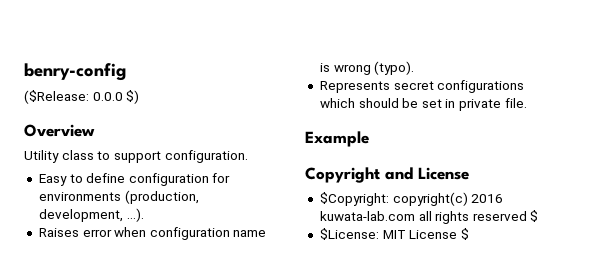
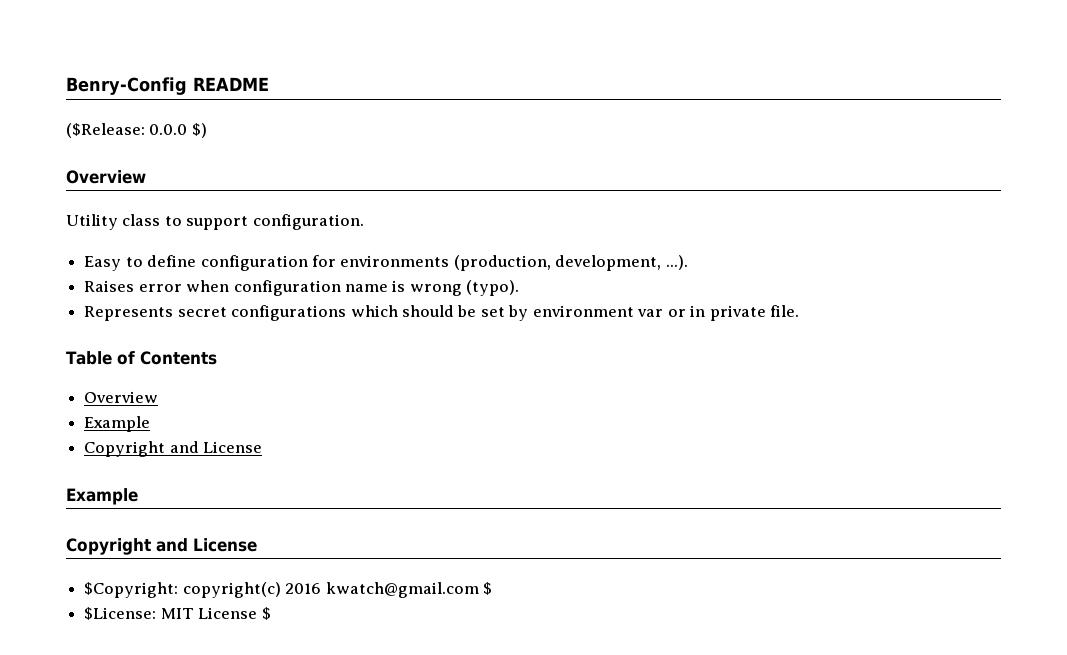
- benry-config
+ Benry-Config README
- Represents secret configurations which should be set in private file.
+ Represents secret configurations which should be set by environment var or in private file.
+ Table of Contents
+ Overview
+ Example
+ Copyright and License
- $Copyright: copyright(c) 2016 kuwata-lab.com all rights reserved $
+ $Copyright: copyright(c) 2016 kwatch@gmail.com $

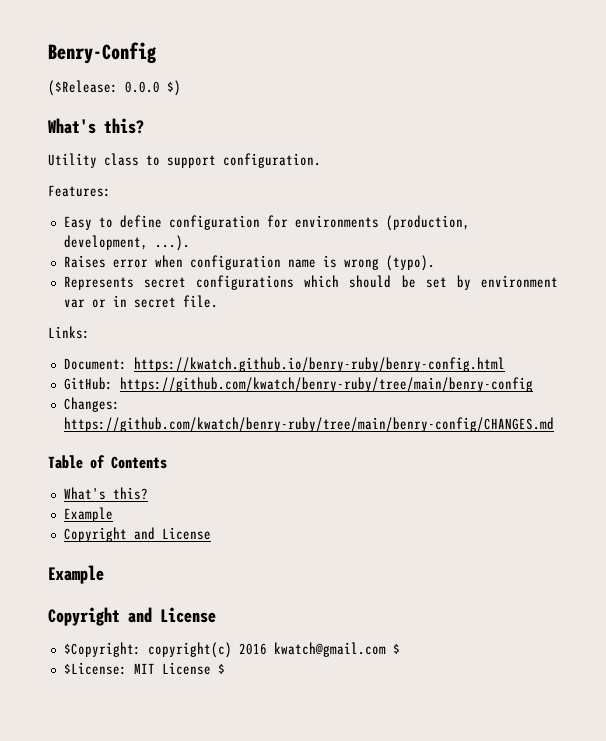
- Benry-Config README
+ Benry-Config
  ($Release: 0.0.0 $)
- Overview
+ What's this?
+ Features:
- Represents secret configurations which should be set by environment var or in private file.
+ Represents secret configurations which should be set by environment var or in secret file.
+ Links:
+ Document: https://kwatch.github.io/benry-ruby/benry-config.html
+ GitHub: https://github.com/kwatch/benry-ruby/tree/main/benry-config
+ Changes: https://github.com/kwatch/benry-ruby/tree/main/benry-config/CHANGES.md
  Table of Contents
- Overview
+ What's this?

